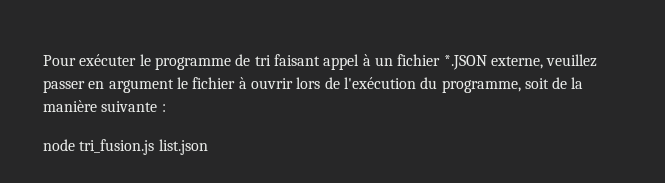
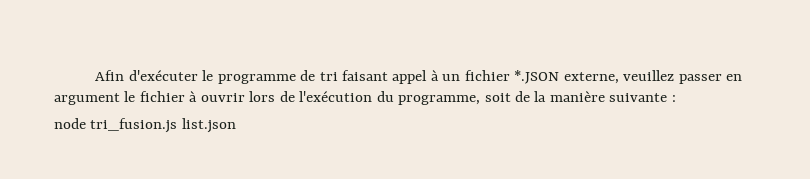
- Pour exécuter le programme de tri faisant appel à un fichier *.JSON externe, veuillez passer en argument le fichier à ouvrir lors de l'exécution du programme, soit de la manière suivante :
+ Afin d'exécuter le programme de tri faisant appel à un fichier *.JSON externe, veuillez passer en argument le fichier à ouvrir lors de l'exécution du programme, soit de la manière suivante :

